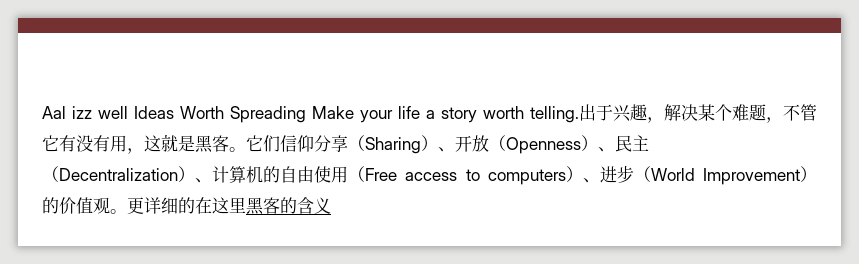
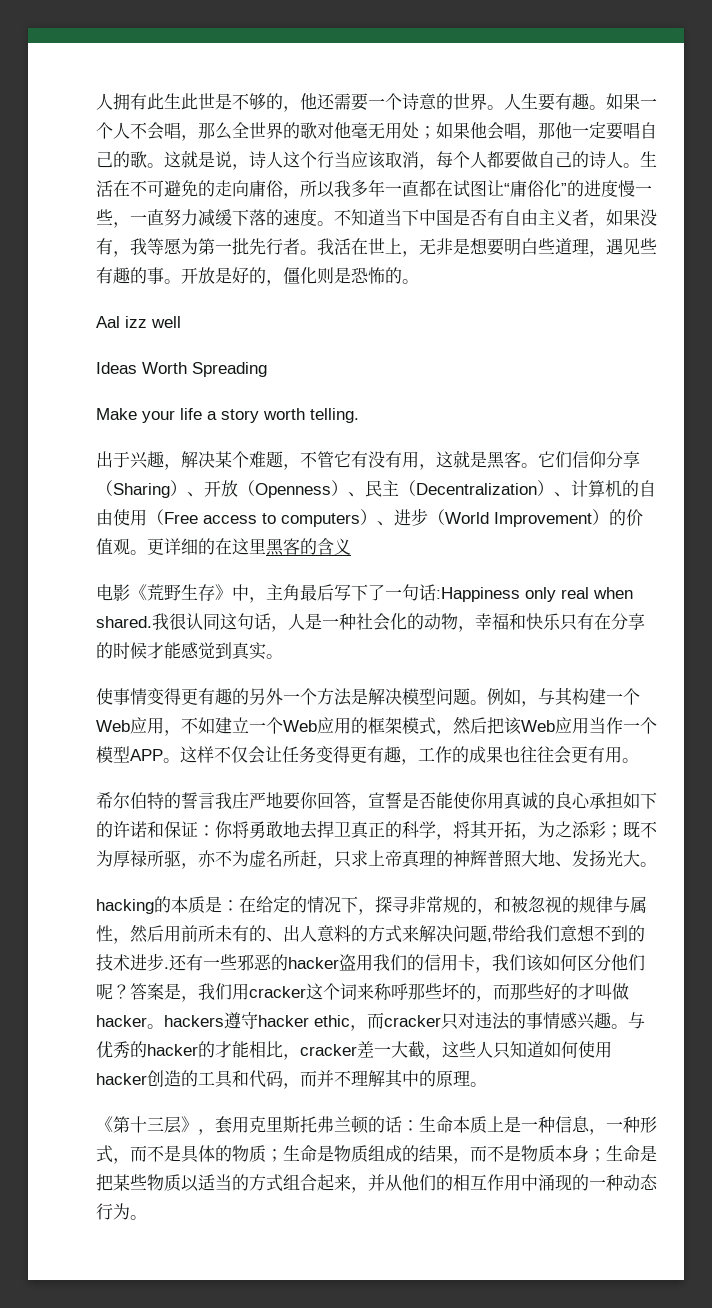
+ 人拥有此生此世是不够的，他还需要一个诗意的世界。人生要有趣。如果一个人不会唱，那么全世界的歌对他毫无用处；如果他会唱，那他一定要唱自己的歌。这就是说，诗人这个行当应该取消，每个人都要做自己的诗人。生活在不可避免的走向庸俗，所以我多年一直都在试图让“庸俗化”的进度慢一些，一直努力减缓下落的速度。不知道当下中国是否有自由主义者，如果没有，我等愿为第一批先行者。我活在世上，无非是想要明白些道理，遇见些有趣的事。开放是好的，僵化则是恐怖的。
- Aal izz well Ideas Worth Spreading Make your life a story worth telling.出于兴趣，解决某个难题，不管它有没有用，这就是黑客。
+ Aal izz well
+ Ideas Worth Spreading
+ Make your life a story worth telling.
+ 出于兴趣，解决某个难题，不管它有没有用，这就是黑客。
+ 电影《荒野生存》中，主角最后写下了一句话:Happiness only real when shared.我很认同这句话，人是一种社会化的动物，幸福和快乐只有在分享的时候才能感觉到真实。
+ 使事情变得更有趣的另外一个方法是解决模型问题。例如，与其构建一个Web应用，不如建立一个Web应用的框架模式，然后把该Web应用当作一个模型APP。这样不仅会让任务变得更有趣，工作的成果也往往会更有用。
+ 希尔伯特的誓言我庄严地要你回答，宣誓是否能使你用真诚的良心承担如下的许诺和保证：你将勇敢地去捍卫真正的科学，将其开拓，为之添彩；既不为厚禄所驱，亦不为虚名所赶，只求上帝真理的神辉普照大地、发扬光大。
+ hacking的本质是：在给定的情况下，探寻非常规的，和被忽视的规律与属性，然后用前所未有的、出人意料的方式来解决问题,带给我们意想不到的技术进步.还有一些邪恶的hacker盗用我们的信用卡，我们该如何区分他们呢？答案是，我们用cracker这个词来称呼那些坏的，而那些好的才叫做hacker。hackers遵守hacker ethic，而cracker只对违法的事情感兴趣。与优秀的hacker的才能相比，cracker差一大截，这些人只知道如何使用hacker创造的工具和代码，而并不理解其中的原理。
+ 《第十三层》，套用克里斯托弗兰顿的话：生命本质上是一种信息，一种形式，而不是具体的物质；生命是物质组成的结果，而不是物质本身；生命是把某些物质以适当的方式组合起来，并从他们的相互作用中涌现的一种动态行为。

